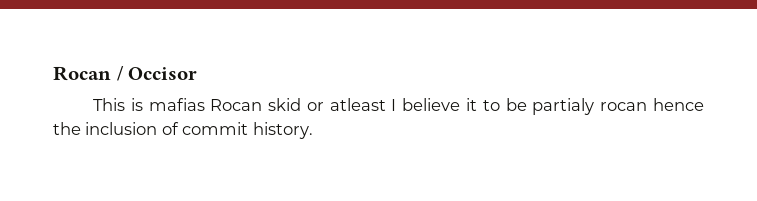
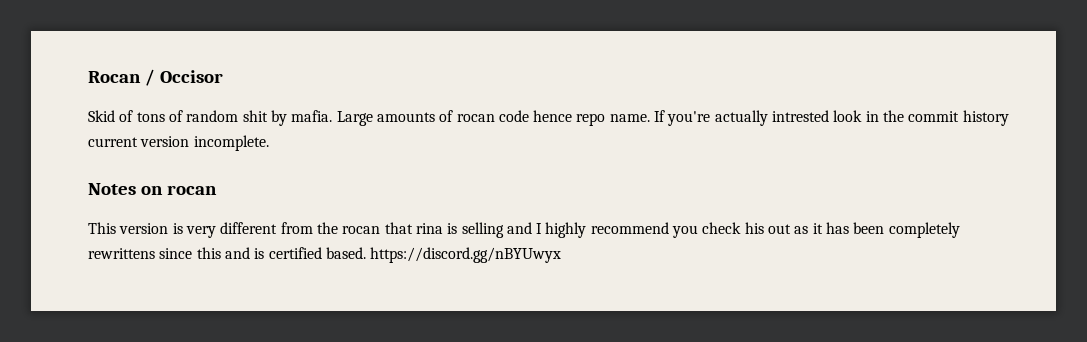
- This is mafias Rocan skid or atleast I believe it to be partialy rocan hence the inclusion of commit history.
+ Skid of tons of random shit by mafia. Large amounts of rocan code hence repo name. If you're actually intrested look in the commit history current version incomplete.
+ Notes on rocan
+ This version is very different from the rocan that rina is selling and I highly recommend you check his out as it has been completely rewrittens since this and is certified based. https://discord.gg/nBYUwyx

